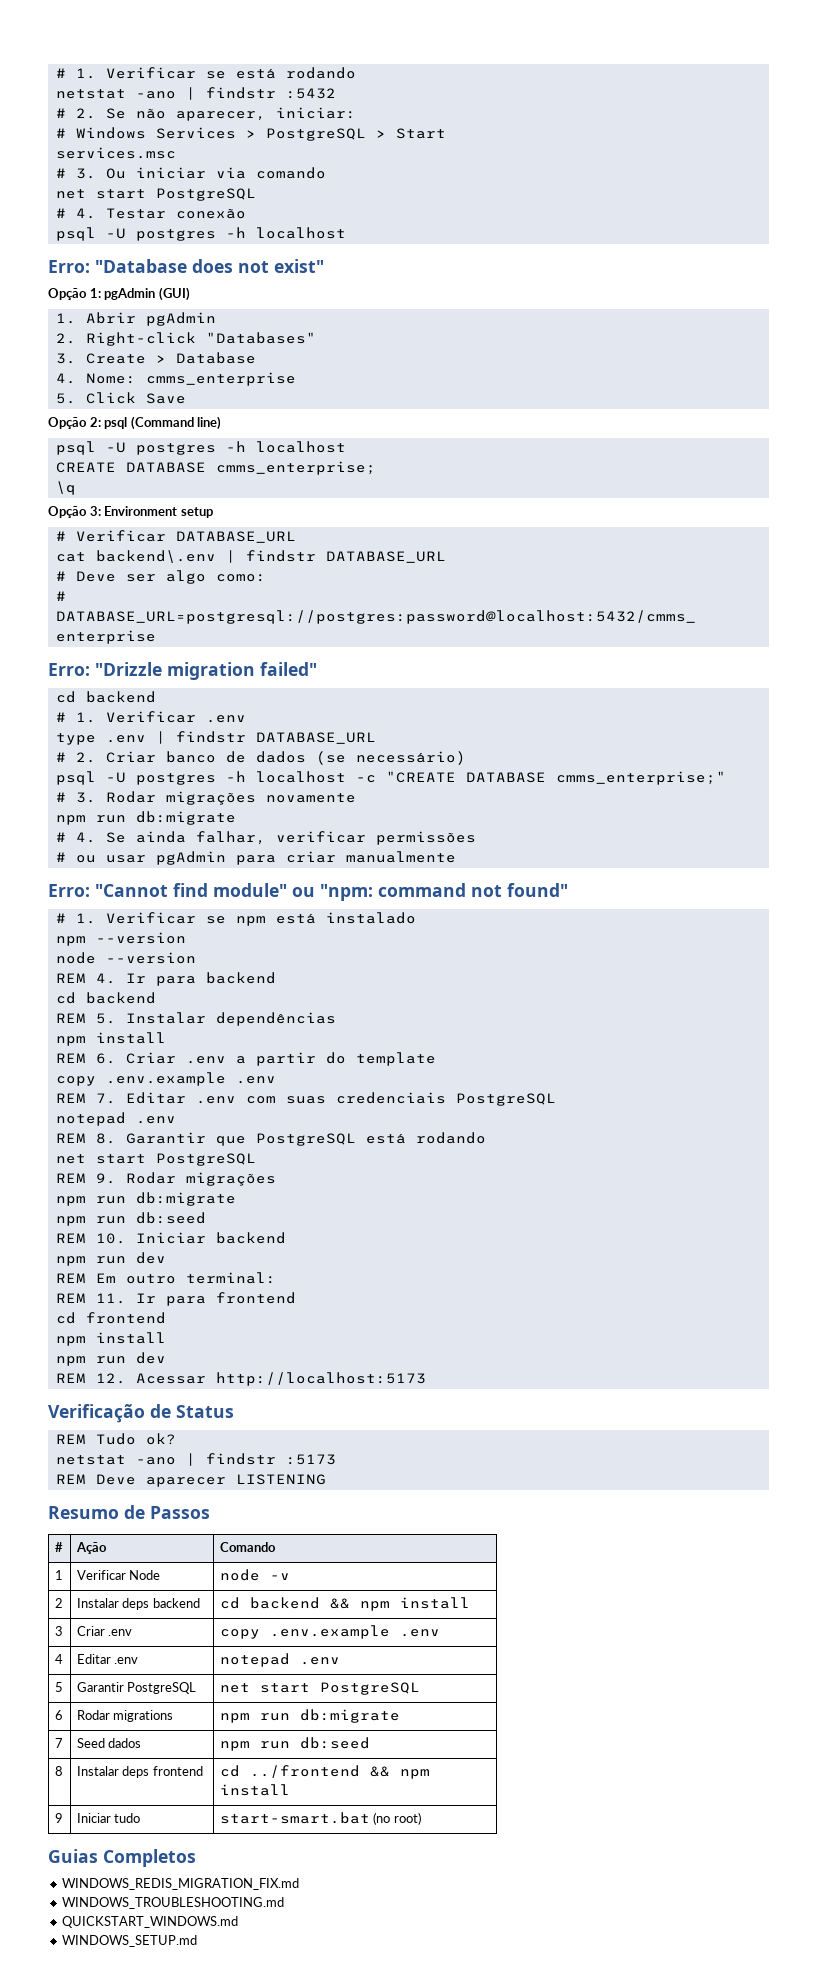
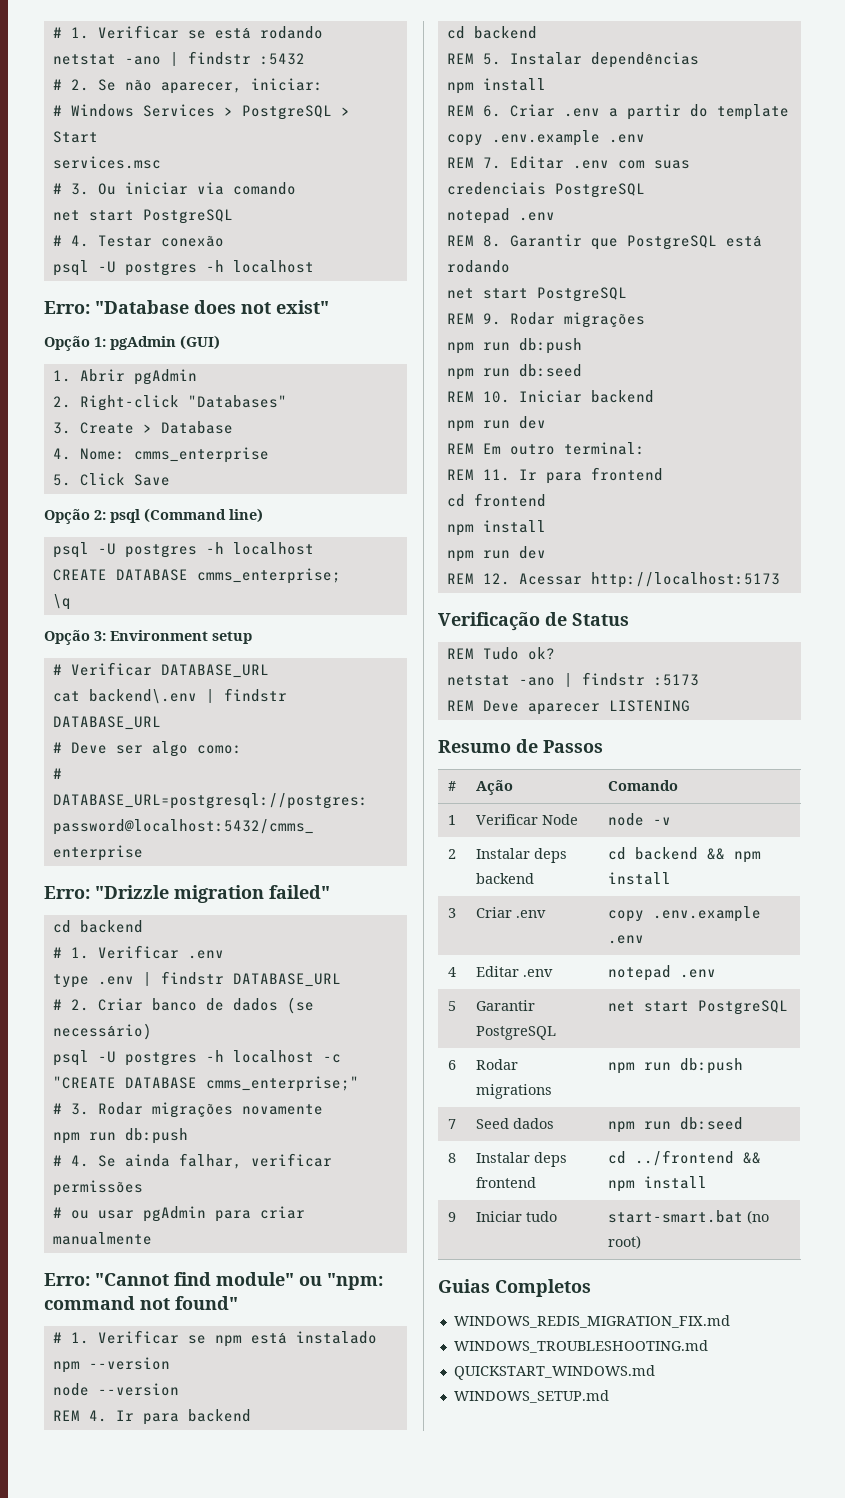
  # 3. Rodar migrações novamente
- npm run db:migrate
+ npm run db:push
  REM 9. Rodar migrações
- npm run db:migrate
+ npm run db:push
- 6 | Rodar migrations | npm run db:migrate
+ 6 | Rodar migrations | npm run db:push

